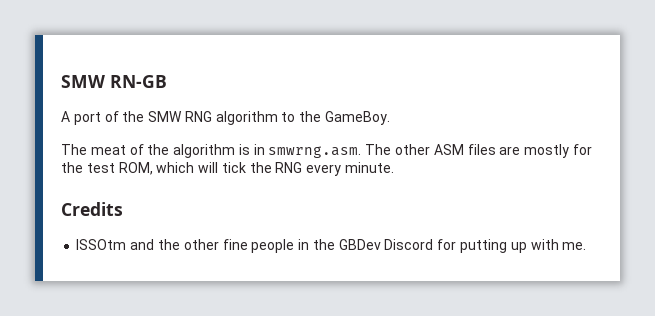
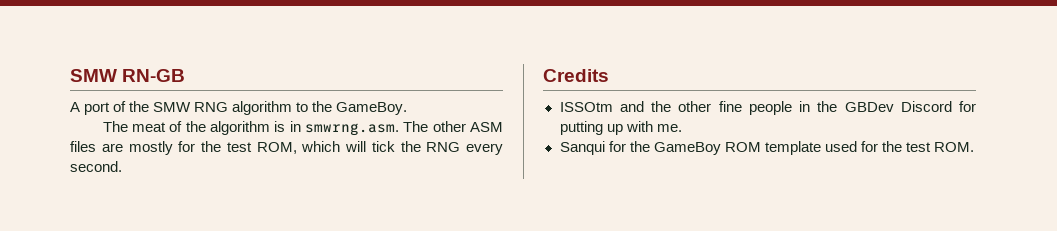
- The meat of the algorithm is in smwrng.asm. The other ASM files are mostly for the test ROM, which will tick the RNG every minute.
+ The meat of the algorithm is in smwrng.asm. The other ASM files are mostly for the test ROM, which will tick the RNG every second.
+ Sanqui for the GameBoy ROM template used for the test ROM.

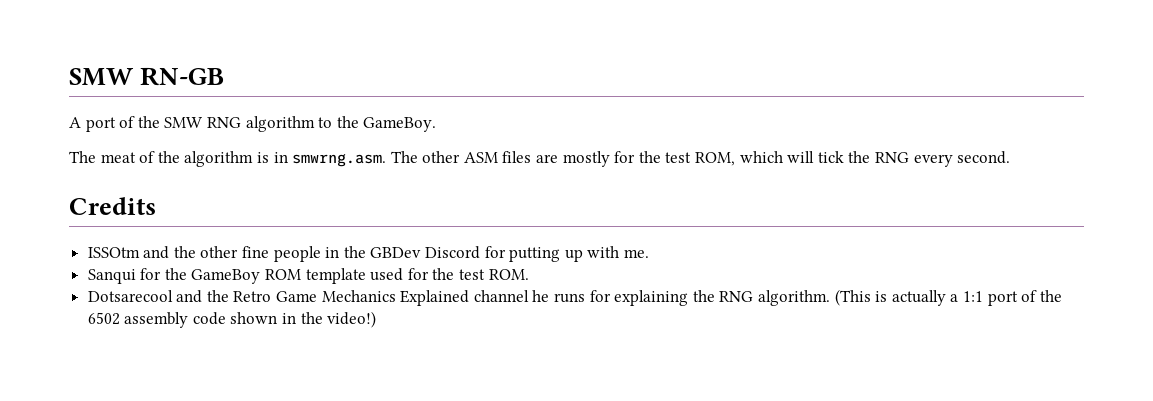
+ Dotsarecool and the Retro Game Mechanics Explained channel he runs for explaining the RNG algorithm. (This is actually a 1:1 port of the 6502 assembly code shown in the video!)

